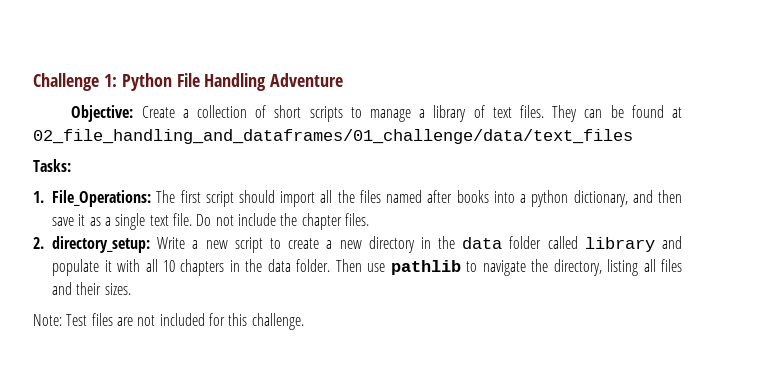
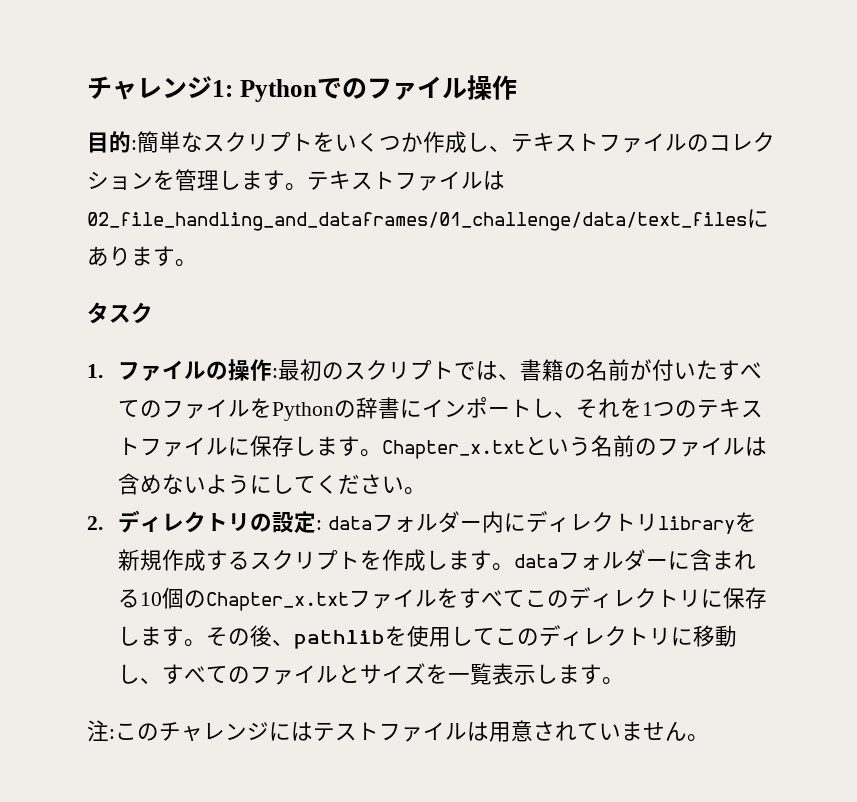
- Challenge 1: Python File Handling Adventure
- Objective: Create a collection of short scripts to manage a library of text files. They can be found at 02_file_handling_and_dataframes/01_challenge/data/text_files
- Tasks:
- 1. File_Operations: The first script should import all the files named after books into a python dictionary, and then save it as a single text file. Do not include the chapter files.
- 2. directory_setup: Write a new script to create a new directory in the data folder called library and populate it with all 10 chapters in the data folder. Then use pathlib to navigate the directory, listing all files and their sizes.
- Note: Test files are not included for this challenge.
+ チャレンジ1: Pythonでのファイル操作
+ 目的:簡単なスクリプトをいくつか作成し、テキストファイルのコレクションを管理します。テキストファイルは02_file_handling_and_dataframes/01_challenge/data/text_filesにあります。
+ タスク
+ 1.ファイルの操作:最初のスクリプトでは、書籍の名前が付いたすべてのファイルをPythonの辞書にインポートし、それを1つのテキストファイルに保存します。Chapter_x.txtという名前のファイルは含めないようにしてください。
+ 2.ディレクトリの設定: dataフォルダー内にディレクトリlibraryを新規作成するスクリプトを作成します。dataフォルダーに含まれる10個のChapter_x.txtファイルをすべてこのディレクトリに保存します。その後、pathlibを使用してこのディレクトリに移動し、すべてのファイルとサイズを一覧表示します。
+ 注:このチャレンジにはテストファイルは用意されていません。

